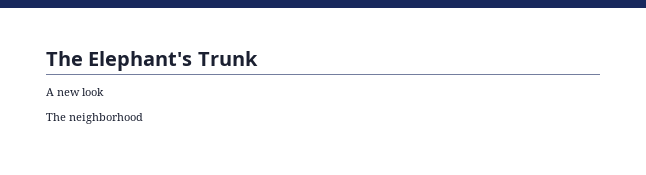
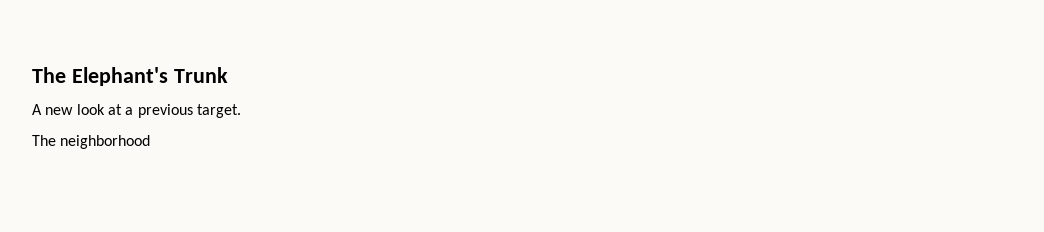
- A new look
+ A new look at a previous target.

